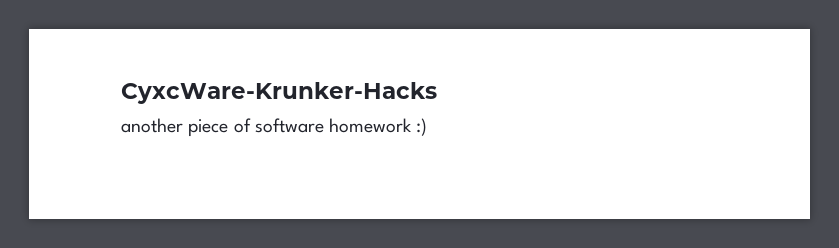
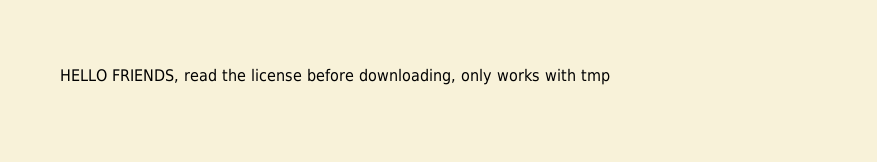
- CyxcWare-Krunker-Hacks
- another piece of software homework :)
+ HELLO FRIENDS, read the license before downloading, only works with tmp

